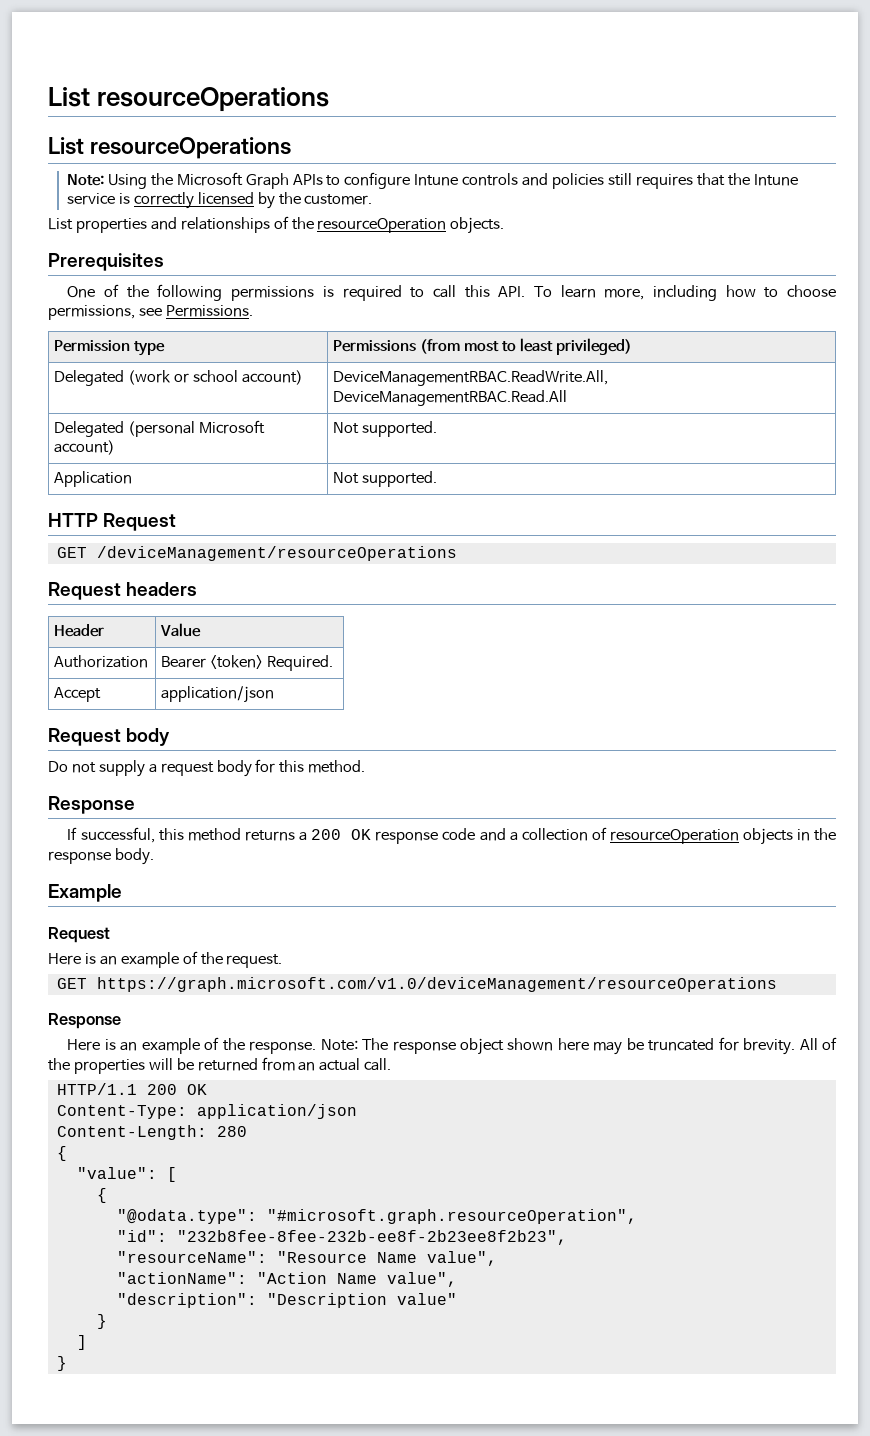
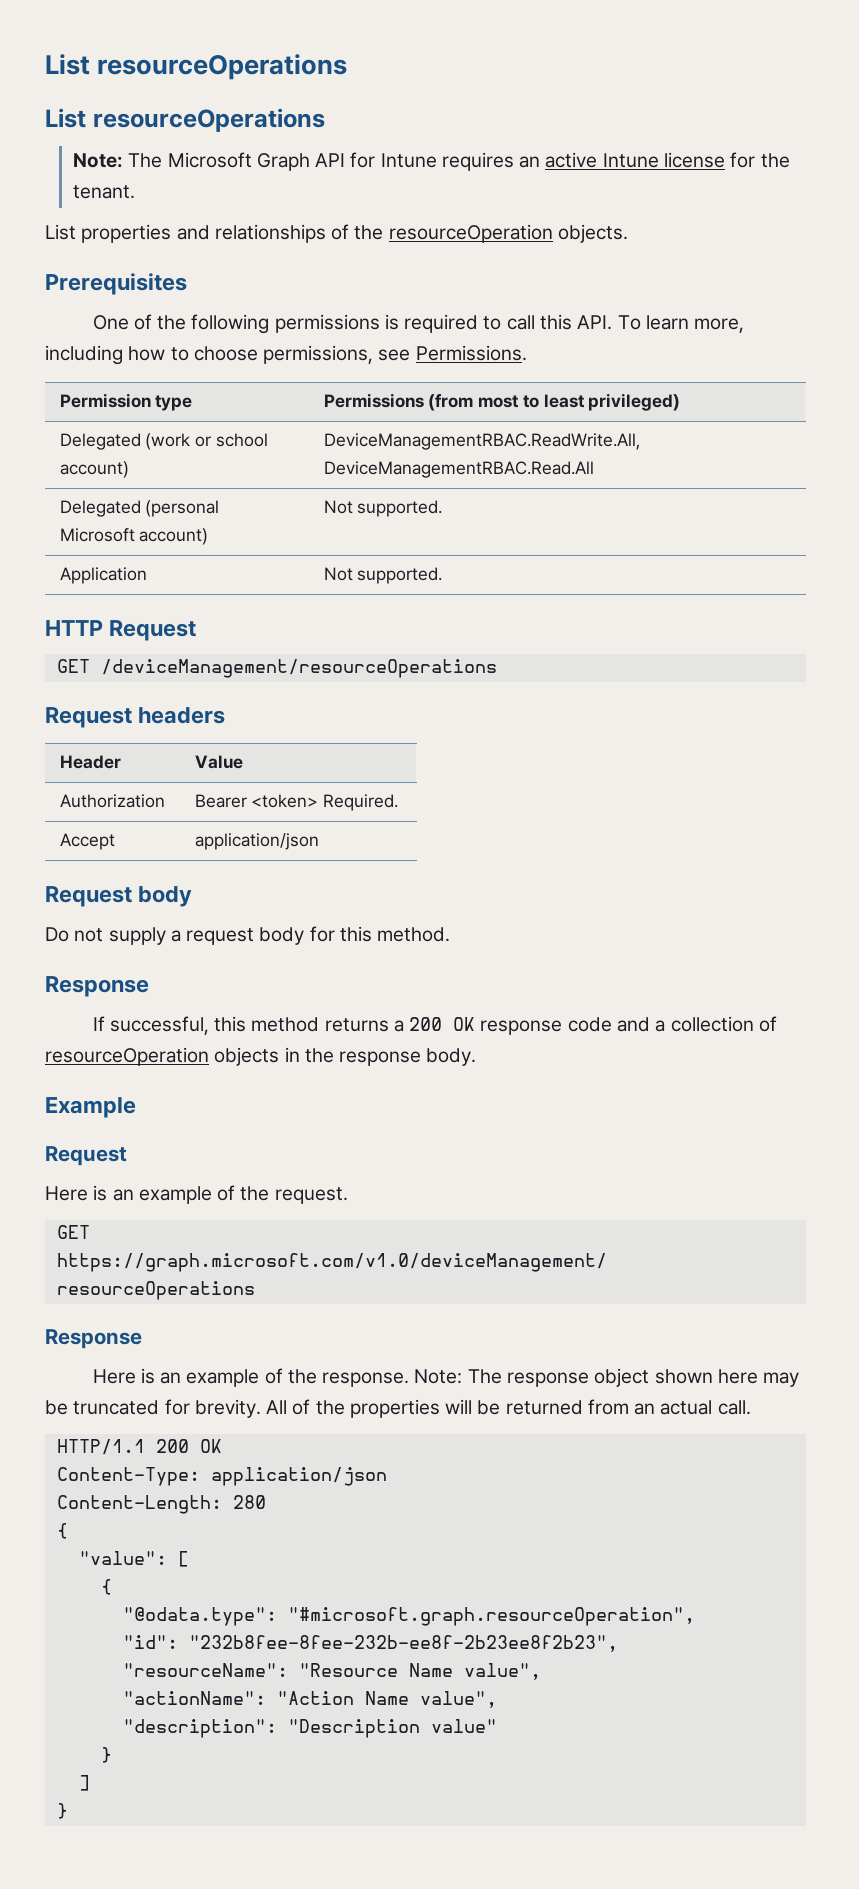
- Note: Using the Microsoft Graph APIs to configure Intune controls and policies still requires that the Intune service is correctly licensed by the customer.
+ Note: The Microsoft Graph API for Intune requires an active Intune license for the tenant.

